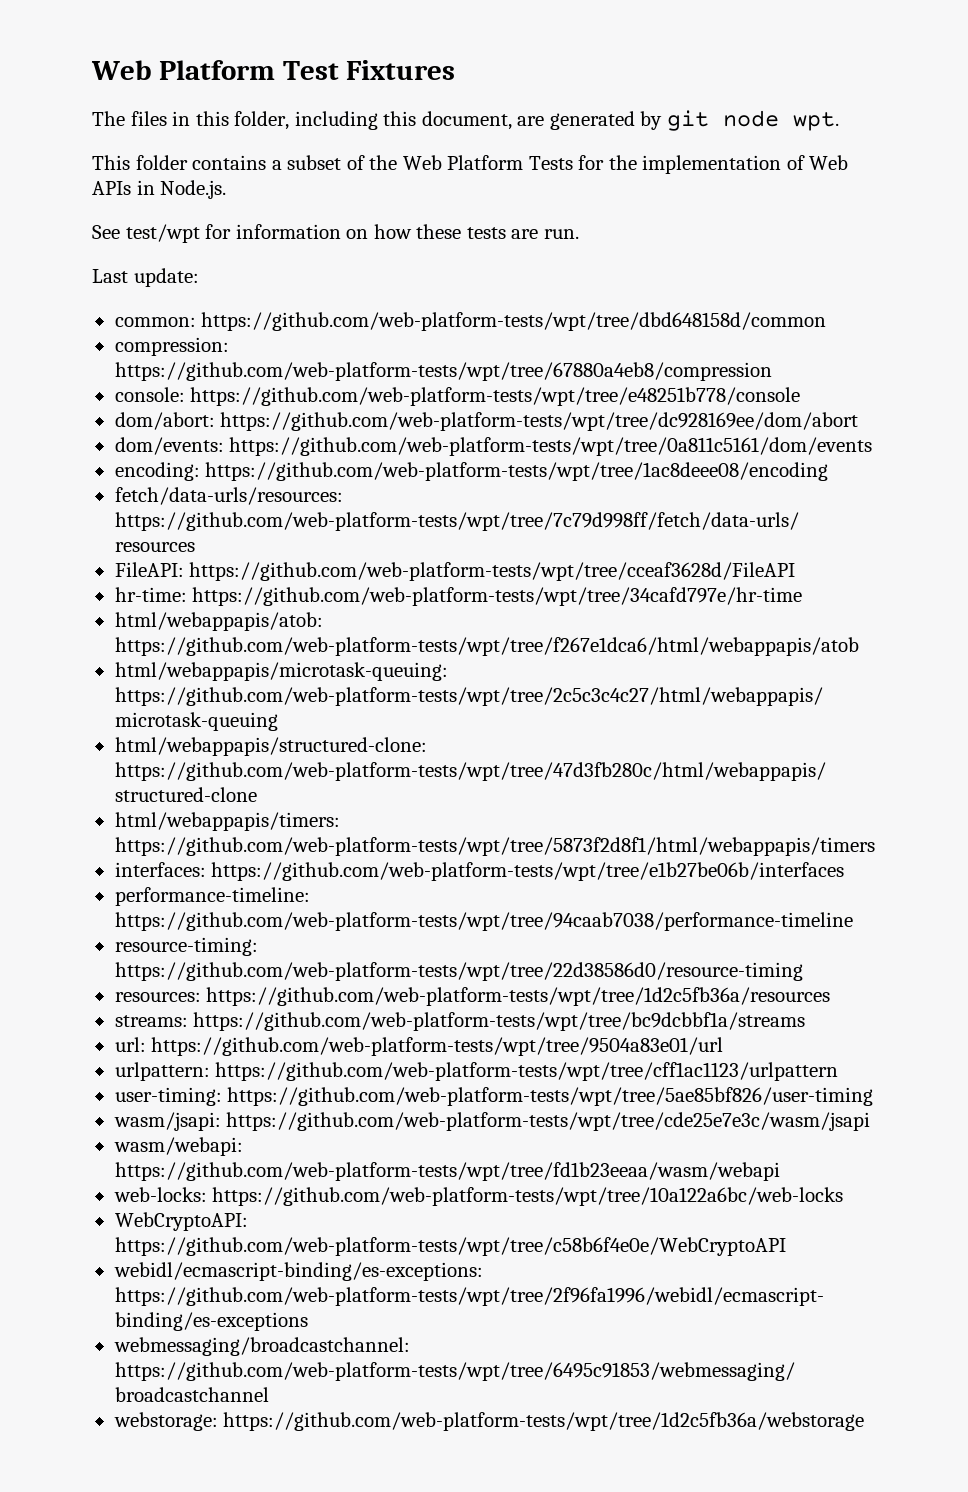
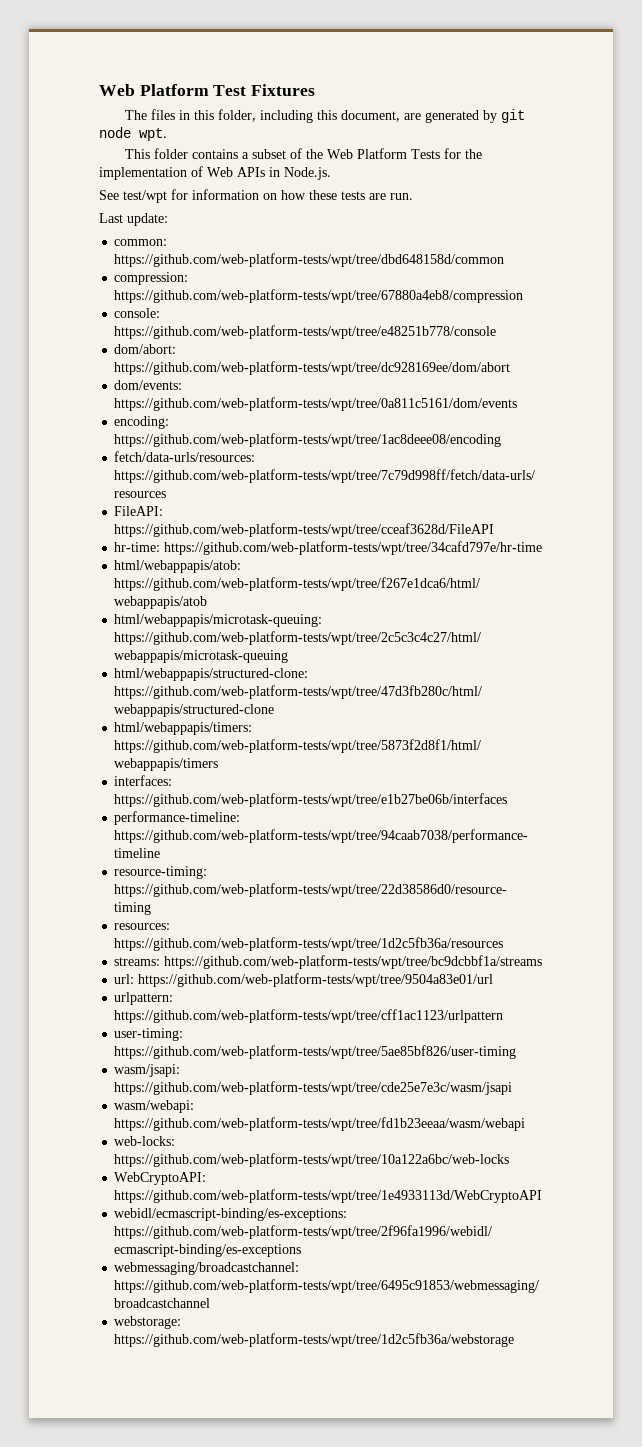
- WebCryptoAPI: https://github.com/web-platform-tests/wpt/tree/c58b6f4e0e/WebCryptoAPI
+ WebCryptoAPI: https://github.com/web-platform-tests/wpt/tree/1e4933113d/WebCryptoAPI

